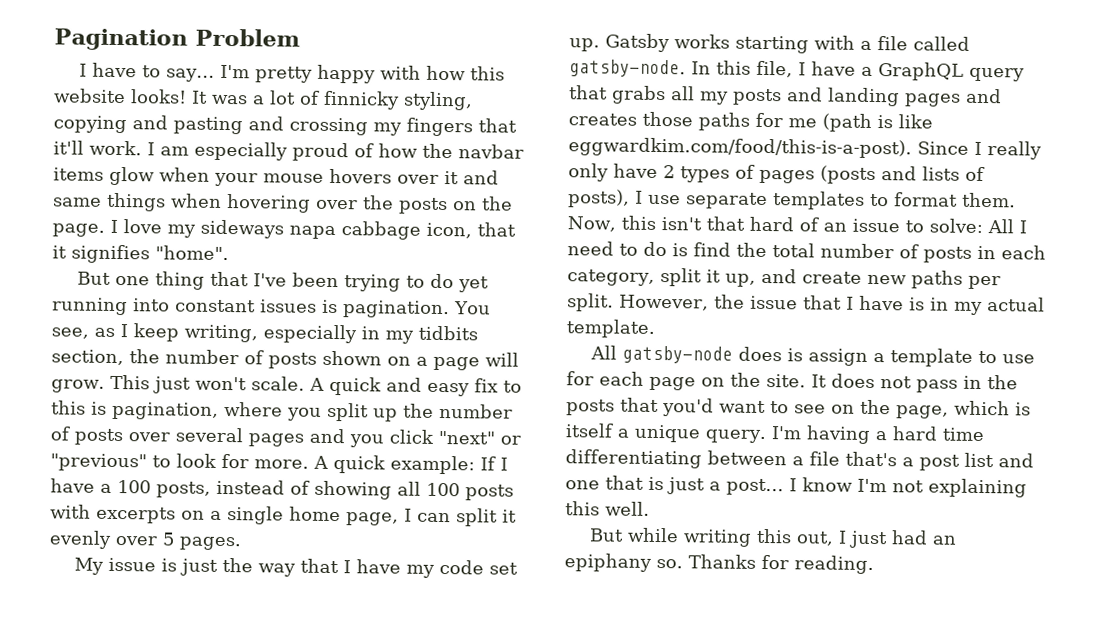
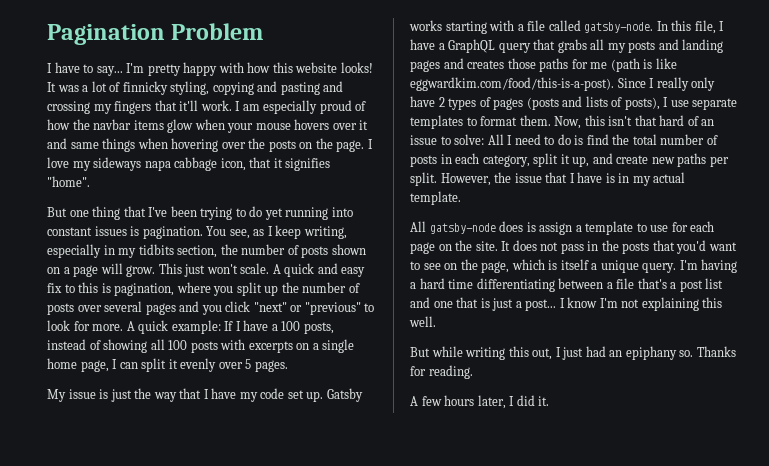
+ A few hours later, I did it.

